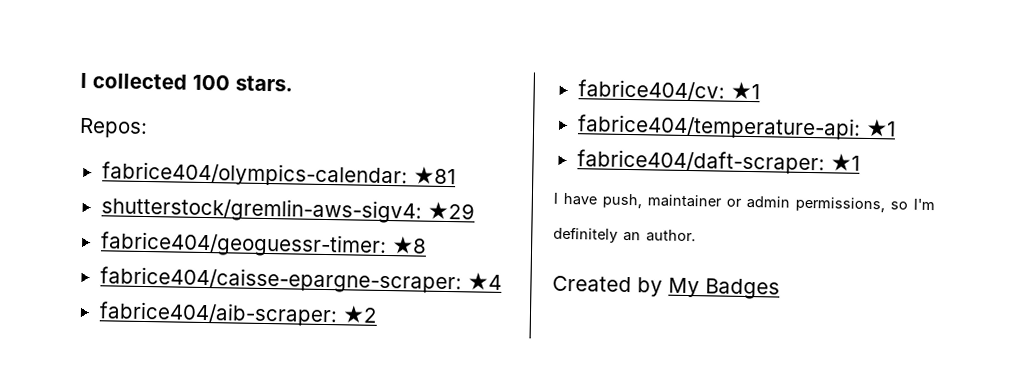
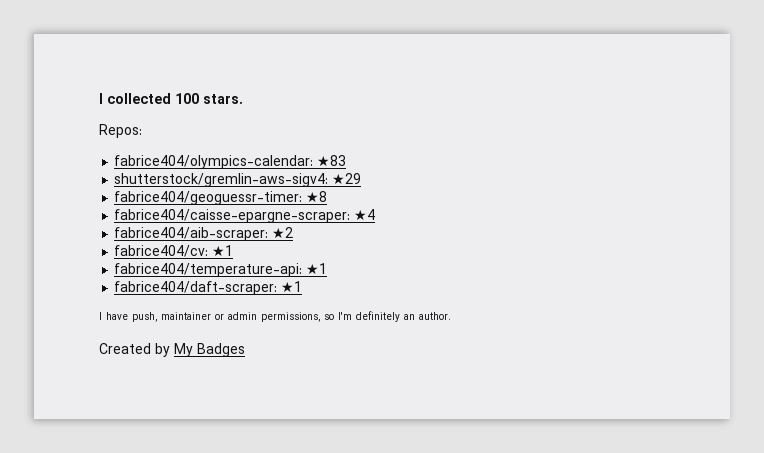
- fabrice404/olympics-calendar: ★81
+ fabrice404/olympics-calendar: ★83

